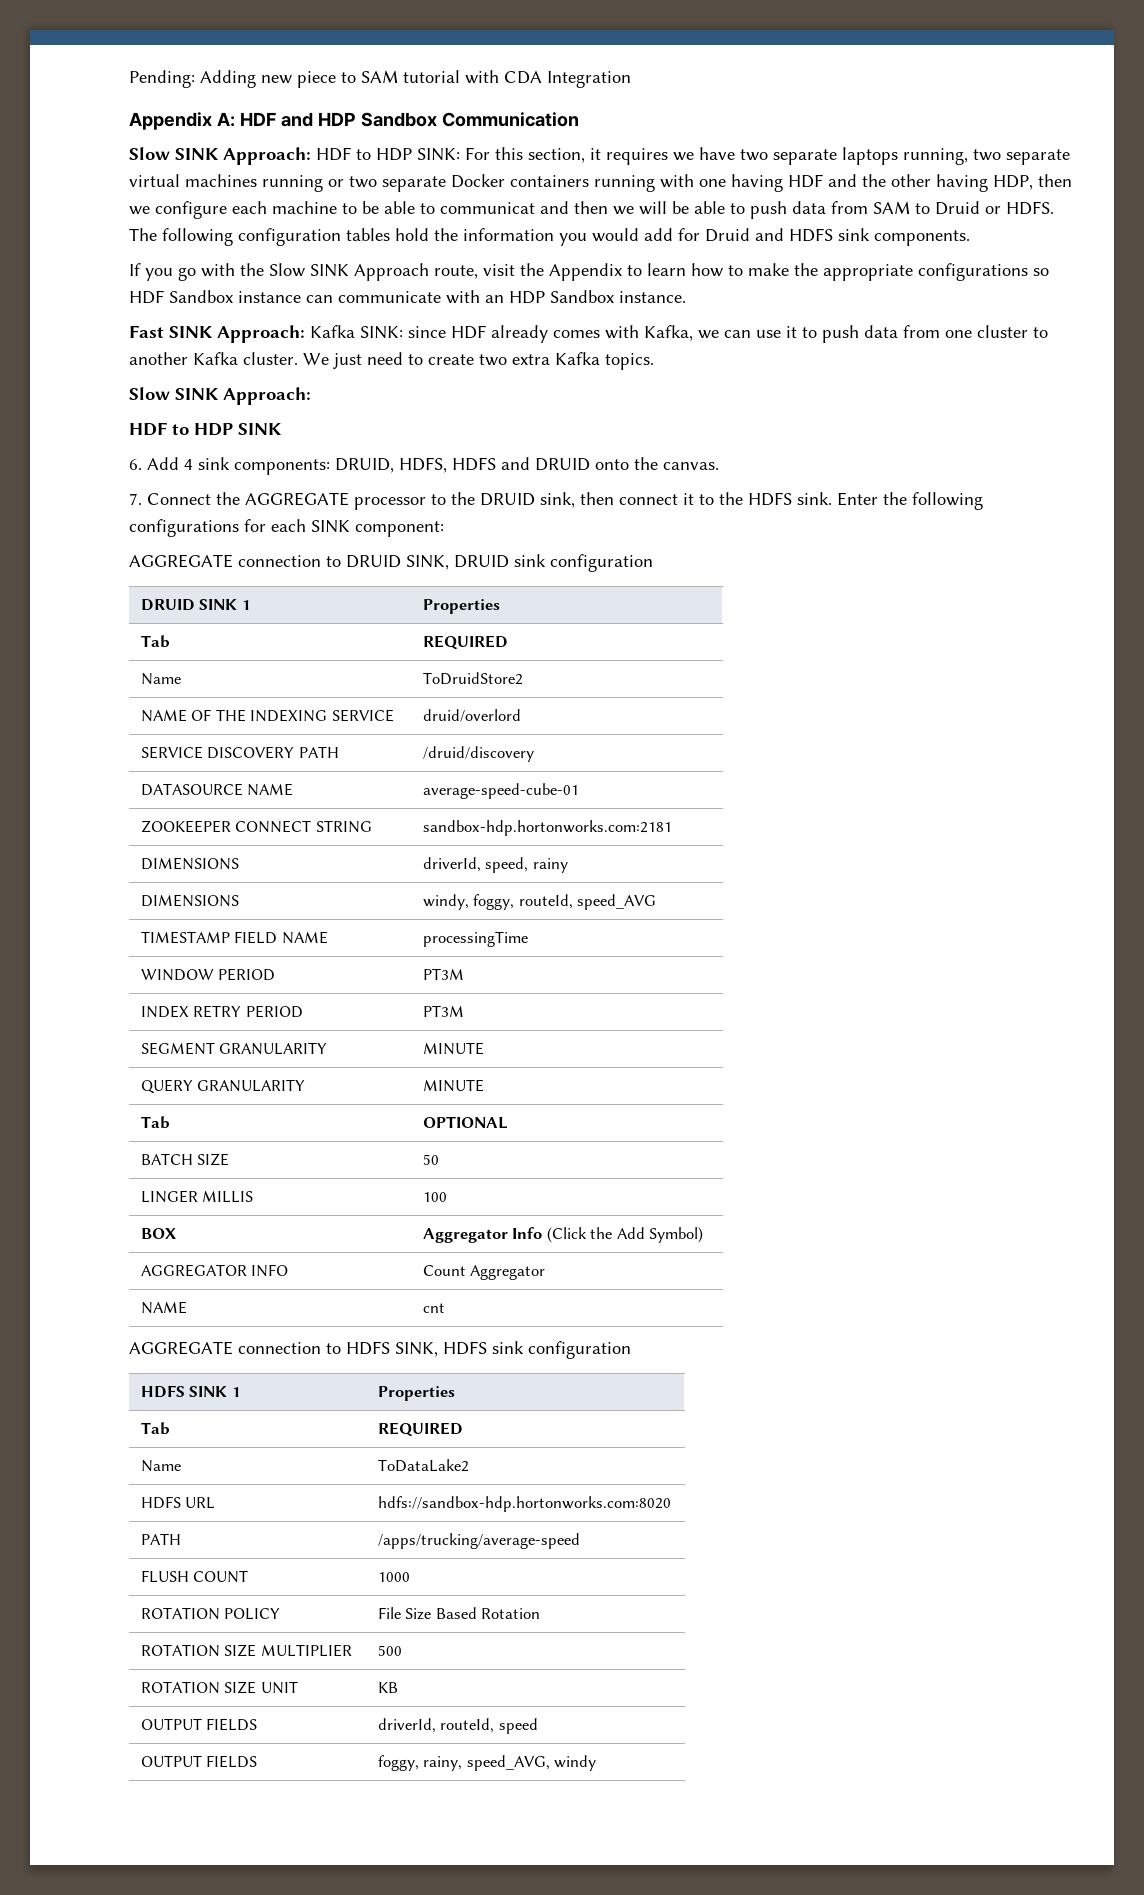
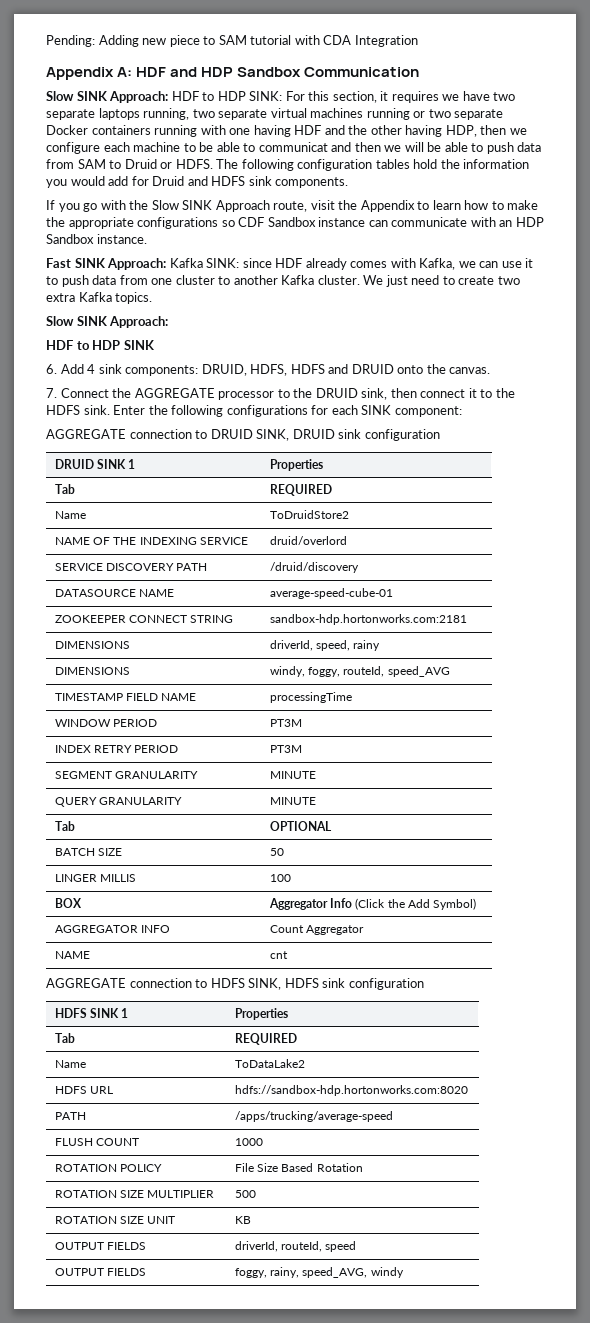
- If you go with the Slow SINK Approach route, visit the Appendix to learn how to make the appropriate configurations so HDF Sandbox instance can communicate with an HDP Sandbox instance.
+ If you go with the Slow SINK Approach route, visit the Appendix to learn how to make the appropriate configurations so CDF Sandbox instance can communicate with an HDP Sandbox instance.

